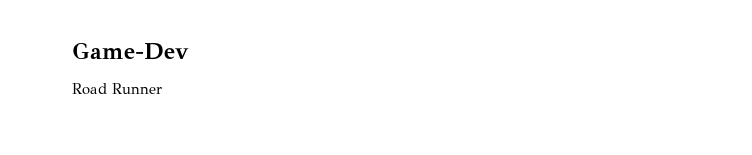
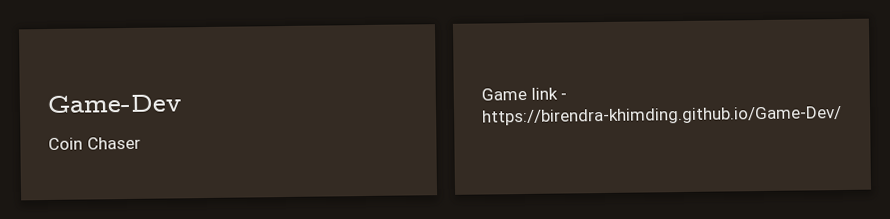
- Road Runner
+ Coin Chaser
+ Game link - https://birendra-khimding.github.io/Game-Dev/

